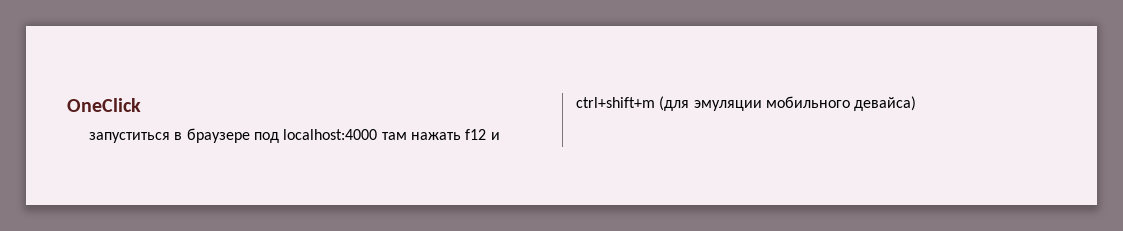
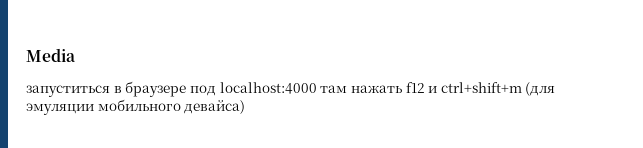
- OneClick
+ Media

